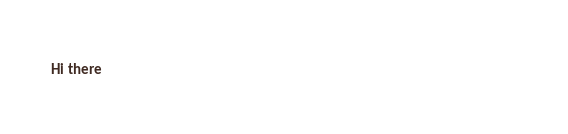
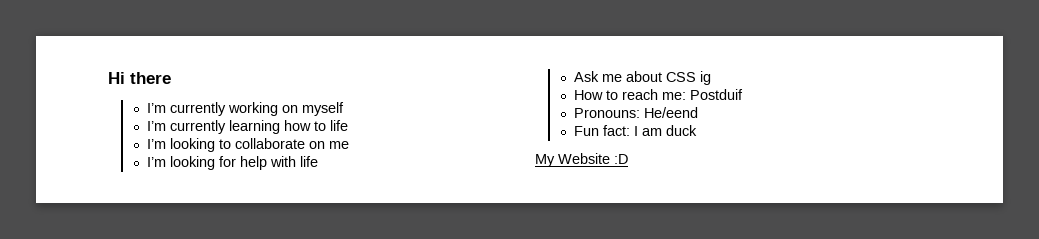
+ I’m currently working on myself
+ I’m currently learning how to life
+ I’m looking to collaborate on me
+ I’m looking for help with life
+ Ask me about CSS ig
+ How to reach me: Postduif
+ Pronouns: He/eend
+ Fun fact: I am duck
+ My Website :D

